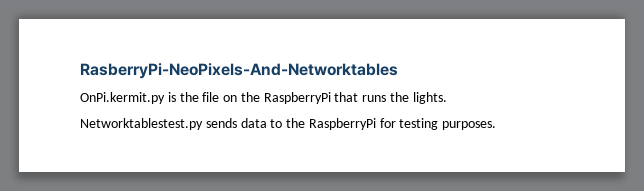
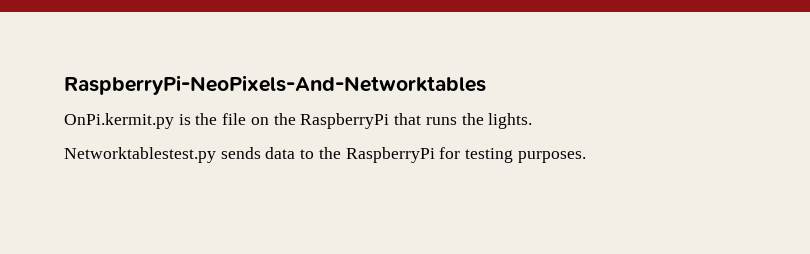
- RasberryPi-NeoPixels-And-Networktables
+ RaspberryPi-NeoPixels-And-Networktables

